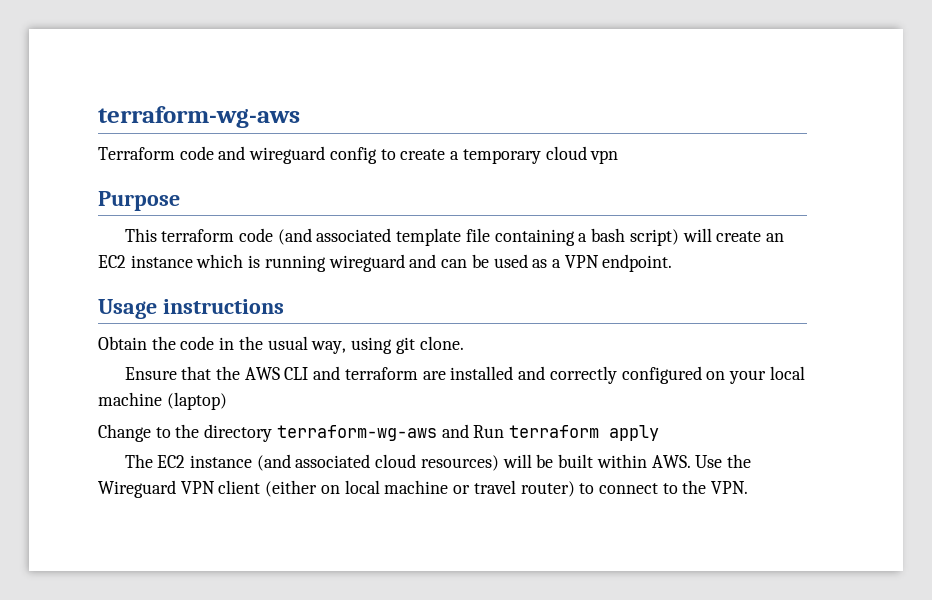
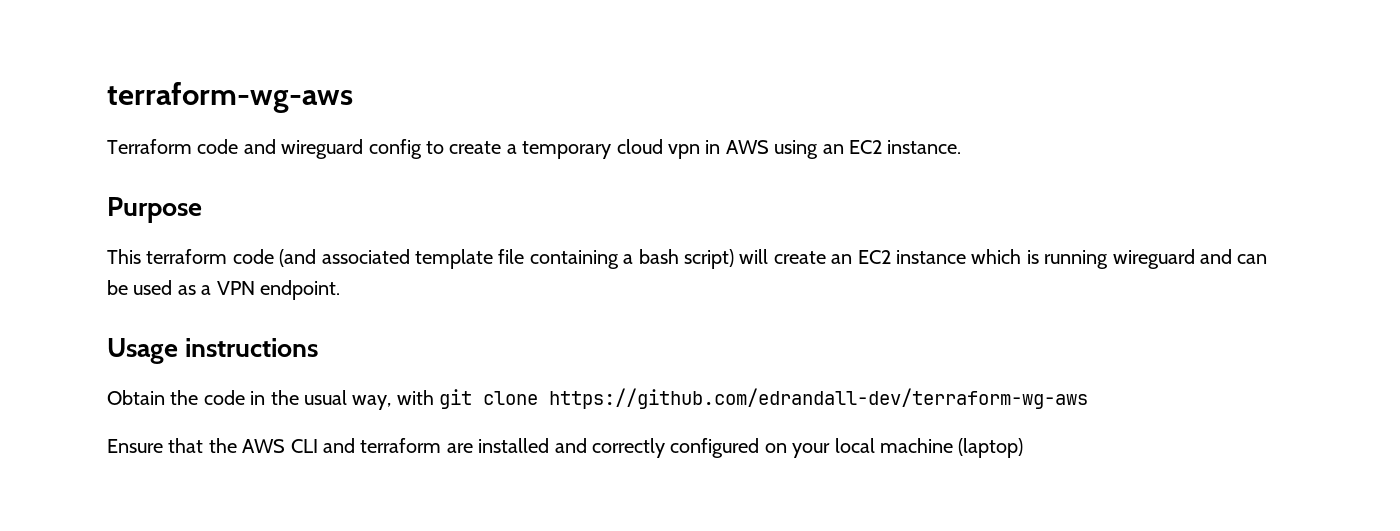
- Terraform code and wireguard config to create a temporary cloud vpn
+ Terraform code and wireguard config to create a temporary cloud vpn in AWS using an EC2 instance.
- Obtain the code in the usual way, using git clone.
+ Obtain the code in the usual way, with git clone https://github.com/edrandall-dev/terraform-wg-aws
- Change to the directory terraform-wg-aws and Run terraform apply
- The EC2 instance (and associated cloud resources) will be built within AWS. Use the Wireguard VPN client (either on local machine or travel router) to connect to the VPN.

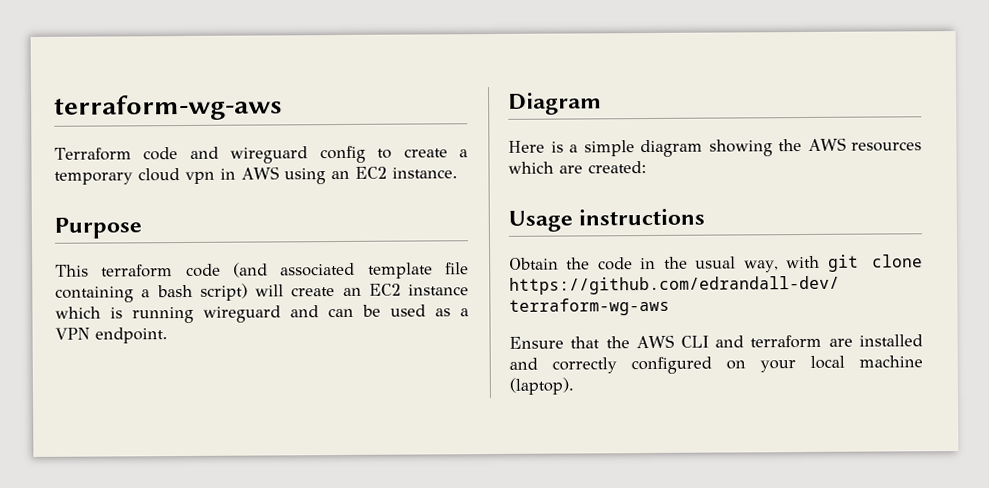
+ Diagram
+ Here is a simple diagram showing the AWS resources which are created:
- Ensure that the AWS CLI and terraform are installed and correctly configured on your local machine (laptop)
+ Ensure that the AWS CLI and terraform are installed and correctly configured on your local machine (laptop).

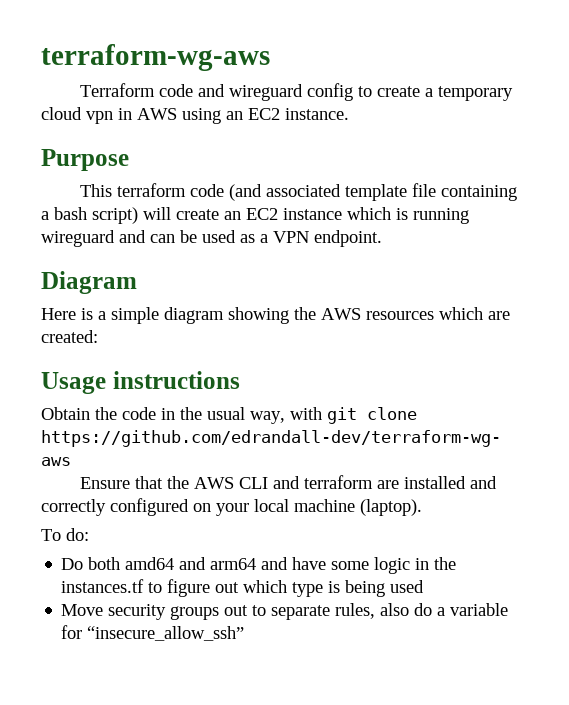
+ To do:
+ Do both amd64 and arm64 and have some logic in the instances.tf to figure out which type is being used
+ Move security groups out to separate rules, also do a variable for “insecure_allow_ssh”

